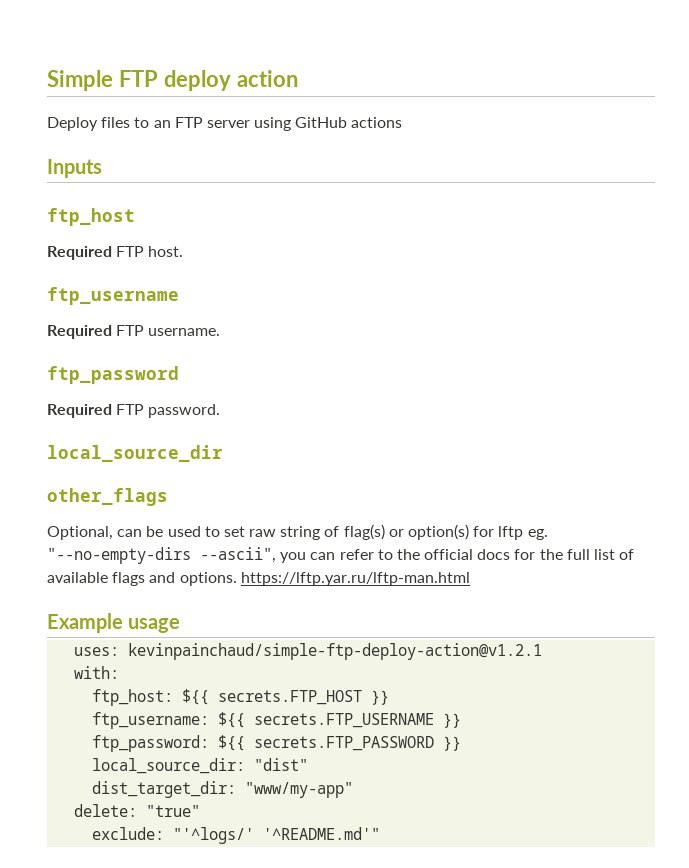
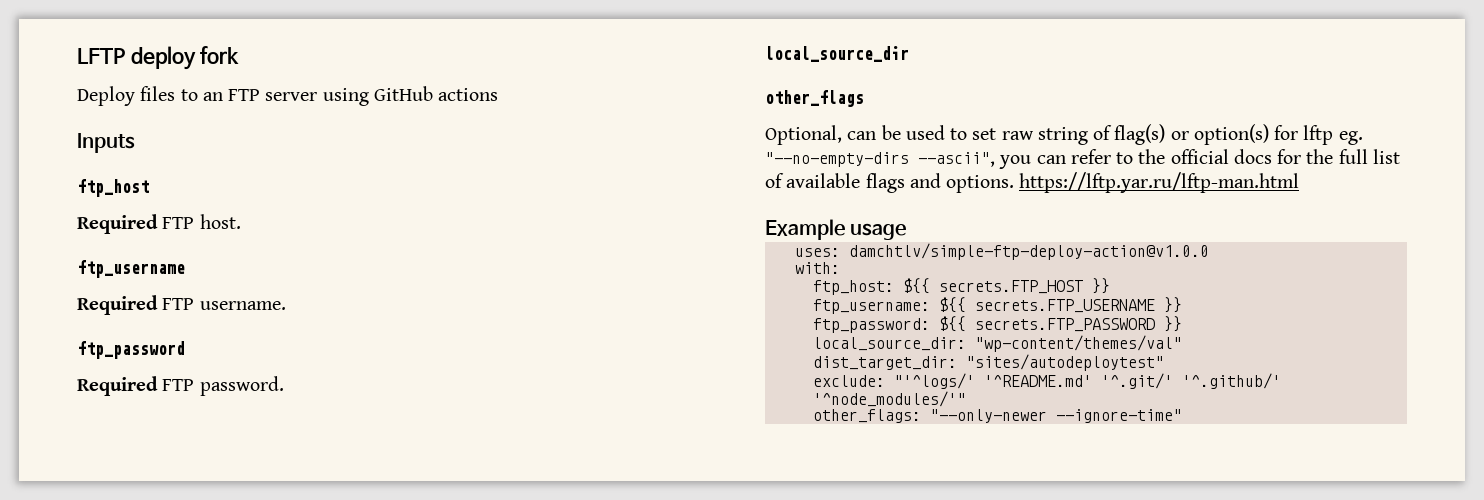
- Simple FTP deploy action
+ LFTP deploy fork
- uses: kevinpainchaud/simple-ftp-deploy-action@v1.2.1
+ uses: damchtlv/simple-ftp-deploy-action@v1.0.0
- local_source_dir: "dist"
+ local_source_dir: "wp-content/themes/val"
- dist_target_dir: "www/my-app"
- delete: "true"
+ dist_target_dir: "sites/autodeploytest"
- exclude: "'^logs/' '^README.md'"
+ exclude: "'^logs/' '^README.md' '^.git/' '^.github/' '^node_modules/'"
+ other_flags: "--only-newer --ignore-time"

